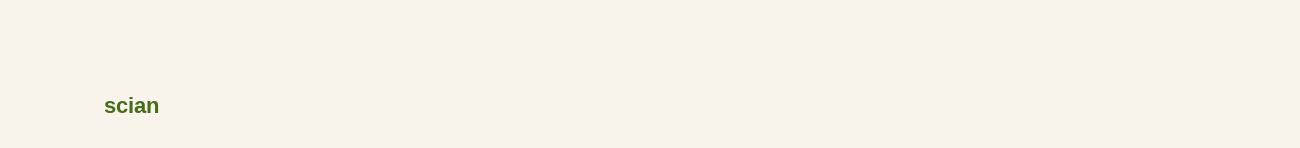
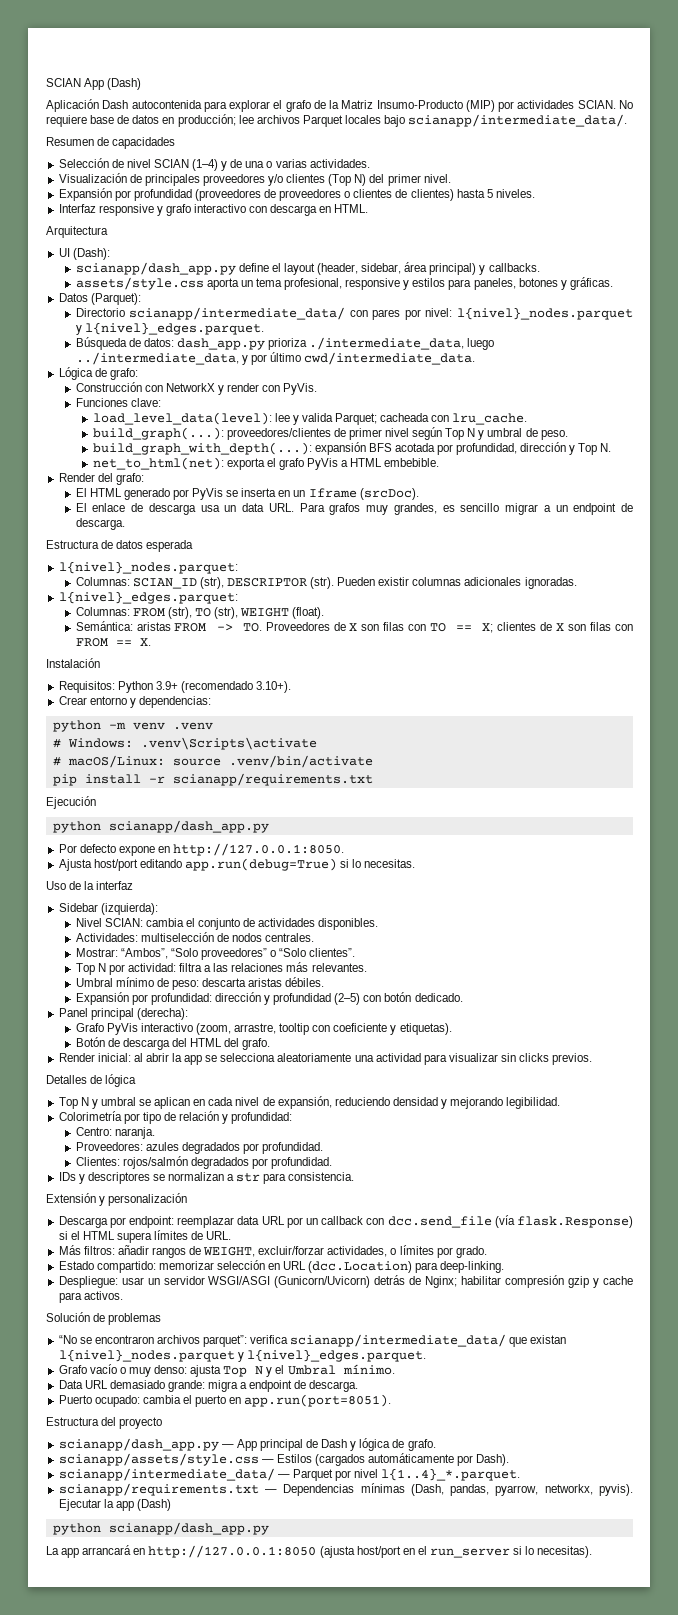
- scian
+ SCIAN App (Dash)
+ Aplicación Dash autocontenida para explorar el grafo de la Matriz Insumo‑Producto (MIP) por actividades SCIAN. No requiere base de datos en producción; lee archivos Parquet locales bajo scianapp/intermediate_data/.
+ Resumen de capacidades
+ Selección de nivel SCIAN (1–4) y de una o varias actividades.
+ Visualización de principales proveedores y/o clientes (Top N) del primer nivel.
+ Expansión por profundidad (proveedores de proveedores o clientes de clientes) hasta 5 niveles.
+ Interfaz responsive y grafo interactivo con descarga en HTML.
+ Arquitectura
+ UI (Dash):
+ scianapp/dash_app.py define el layout (header, sidebar, área principal) y callbacks.
+ assets/style.css aporta un tema profesional, responsive y estilos para paneles, botones y gráficas.
+ Datos (Parquet):
+ Directorio scianapp/intermediate_data/ con pares por nivel: l{nivel}_nodes.parquet y l{nivel}_edges.parquet.
+ Búsqueda de datos: dash_app.py prioriza ./intermediate_data, luego ../intermediate_data, y por último cwd/intermediate_data.
+ Lógica de grafo:
+ Construcción con NetworkX y render con PyVis.
+ Funciones clave:
+ load_level_data(level): lee y valida Parquet; cacheada con lru_cache.
+ build_graph(...): proveedores/clientes de primer nivel según Top N y umbral de peso.
+ build_graph_with_depth(...): expansión BFS acotada por profundidad, dirección y Top N.
+ net_to_html(net): exporta el grafo PyVis a HTML embebible.
+ Render del grafo:
+ El HTML generado por PyVis se inserta en un Iframe (srcDoc).
+ El enlace de descarga usa un data URL. Para grafos muy grandes, es sencillo migrar a un endpoint de descarga.
+ Estructura de datos esperada
+ l{nivel}_nodes.parquet:
+ Columnas: SCIAN_ID (str), DESCRIPTOR (str). Pueden existir columnas adicionales ignoradas.
+ l{nivel}_edges.parquet:
+ Columnas: FROM (str), TO (str), WEIGHT (float).
+ Semántica: aristas FROM -> TO. Proveedores de X son filas con TO == X; clientes de X son filas con FROM == X.
+ Instalación
+ Requisitos: Python 3.9+ (recomendado 3.10+).
+ Crear entorno y dependencias:
+ python -m venv .venv
+ # Windows: .venv\Scripts\activate
+ # macOS/Linux: source .venv/bin/activate
+ pip install -r scianapp/requirements.txt
+ Ejecución
+ python scianapp/dash_app.py
+ Por defecto expone en http://127.0.0.1:8050.
+ Ajusta host/port editando app.run(debug=True) si lo necesitas.
+ Uso de la interfaz
+ Sidebar (izquierda):
+ Nivel SCIAN: cambia el conjunto de actividades disponibles.
+ Actividades: multiselección de nodos centrales.
+ Mostrar: “Ambos”, “Solo proveedores” o “Solo clientes”.
+ Top N por actividad: filtra a las relaciones más relevantes.
+ Umbral mínimo de peso: descarta aristas débiles.
+ Expansión por profundidad: dirección y profundidad (2–5) con botón dedicado.
+ Panel principal (derecha):
+ Grafo PyVis interactivo (zoom, arrastre, tooltip con coeficiente y etiquetas).
+ Botón de descarga del HTML del grafo.
+ Render inicial: al abrir la app se selecciona aleatoriamente una actividad para visualizar sin clicks previos.
+ Detalles de lógica
+ Top N y umbral se aplican en cada nivel de expansión, reduciendo densidad y mejorando legibilidad.
+ Colorimetría por tipo de relación y profundidad:
+ Centro: naranja.
+ Proveedores: azules degradados por profundidad.
+ Clientes: rojos/salmón degradados por profundidad.
+ IDs y descriptores se normalizan a str para consistencia.
+ Extensión y personalización
+ Descarga por endpoint: reemplazar data URL por un callback con dcc.send_file (vía flask.Response) si el HTML supera límites de URL.
+ Más filtros: añadir rangos de WEIGHT, excluir/forzar actividades, o límites por grado.
+ Estado compartido: memorizar selección en URL (dcc.Location) para deep-linking.
+ Despliegue: usar un servidor WSGI/ASGI (Gunicorn/Uvicorn) detrás de Nginx; habilitar compresión gzip y cache para activos.
+ Solución de problemas
+ “No se encontraron archivos parquet”: verifica scianapp/intermediate_data/ que existan l{nivel}_nodes.parquet y l{nivel}_edges.parquet.
+ Grafo vacío o muy denso: ajusta Top N y el Umbral mínimo.
+ Data URL demasiado grande: migra a endpoint de descarga.
+ Puerto ocupado: cambia el puerto en app.run(port=8051).
+ Estructura del proyecto
+ scianapp/dash_app.py — App principal de Dash y lógica de grafo.
+ scianapp/assets/style.css — Estilos (cargados automáticamente por Dash).
+ scianapp/intermediate_data/ — Parquet por nivel l{1..4}_*.parquet.
+ scianapp/requirements.txt — Dependencias mínimas (Dash, pandas, pyarrow, networkx, pyvis). Ejecutar la app (Dash)
+ python scianapp/dash_app.py
+ La app arrancará en http://127.0.0.1:8050 (ajusta host/port en el run_server si lo necesitas).

